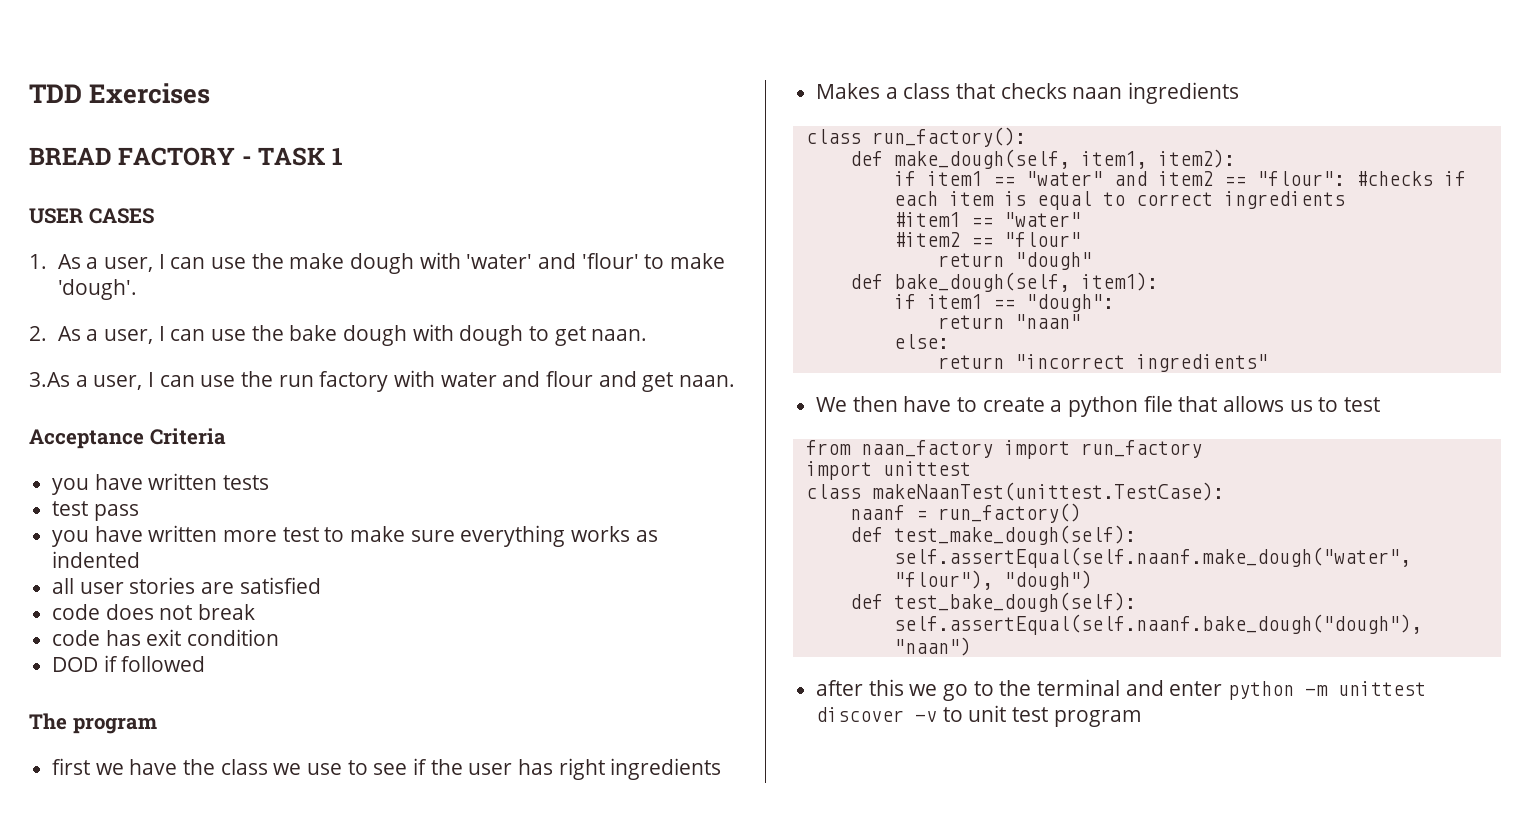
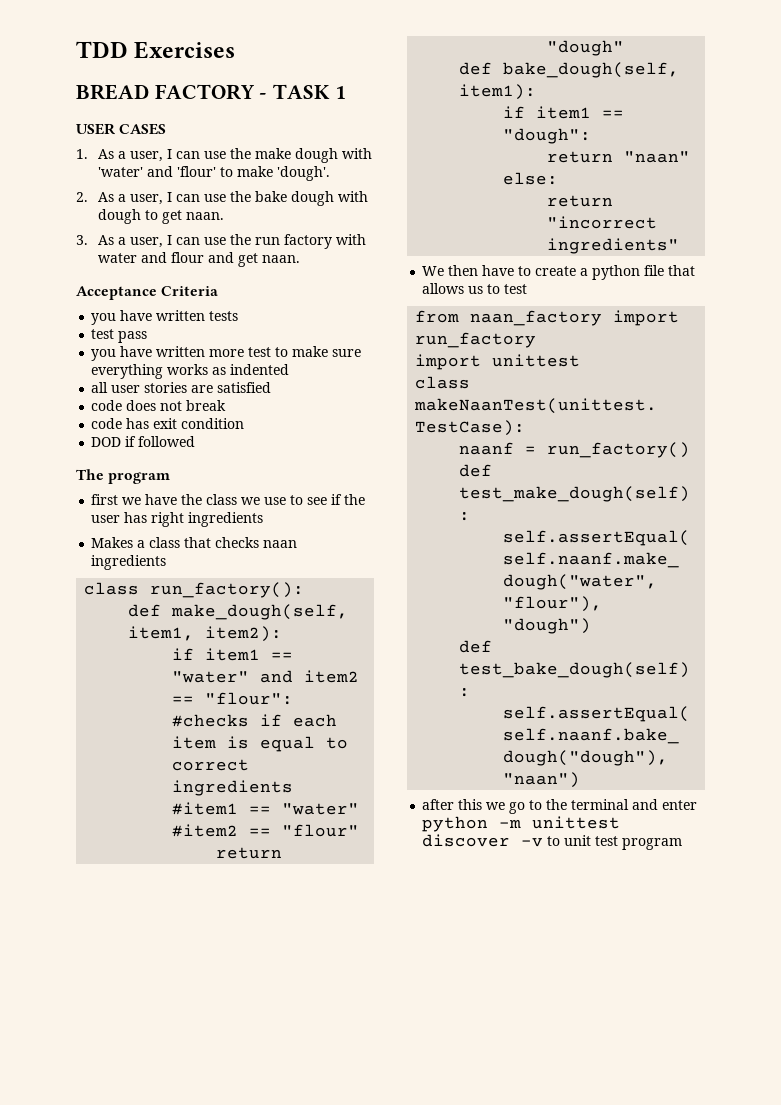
- 3.As a user, I can use the run factory with water and flour and get naan.
+ 3. As a user, I can use the run factory with water and flour and get naan.

